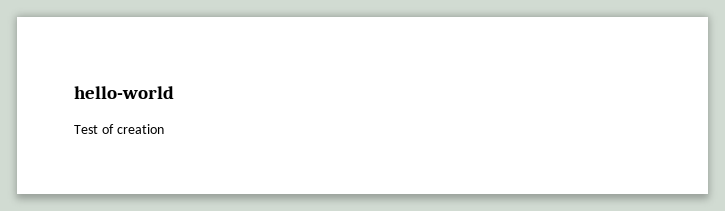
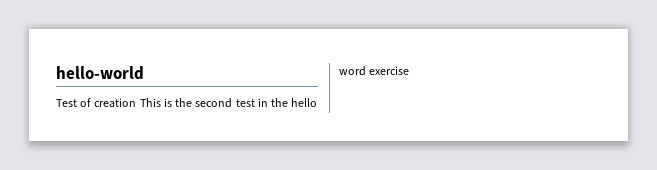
- Test of creation
+ Test of creation This is the second test in the hello word exercise

